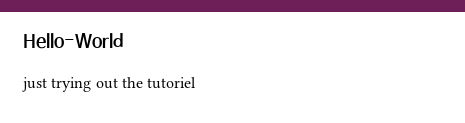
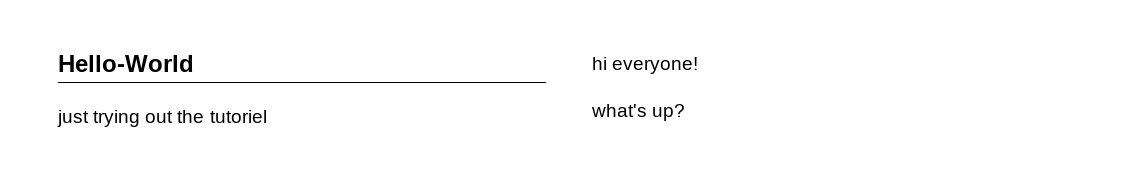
+ hi everyone!
+ what's up?

